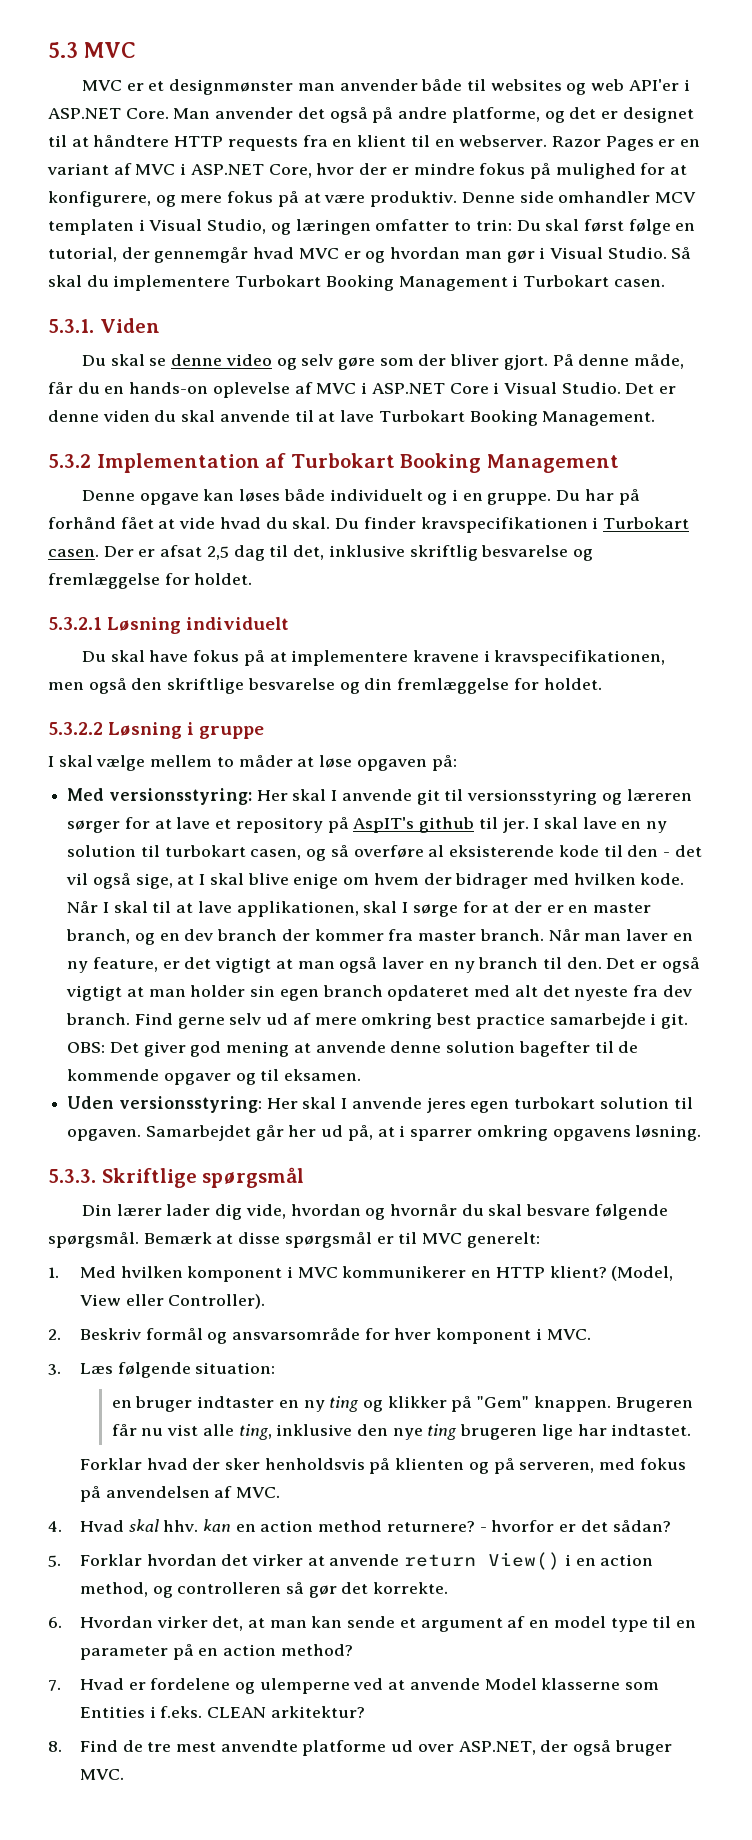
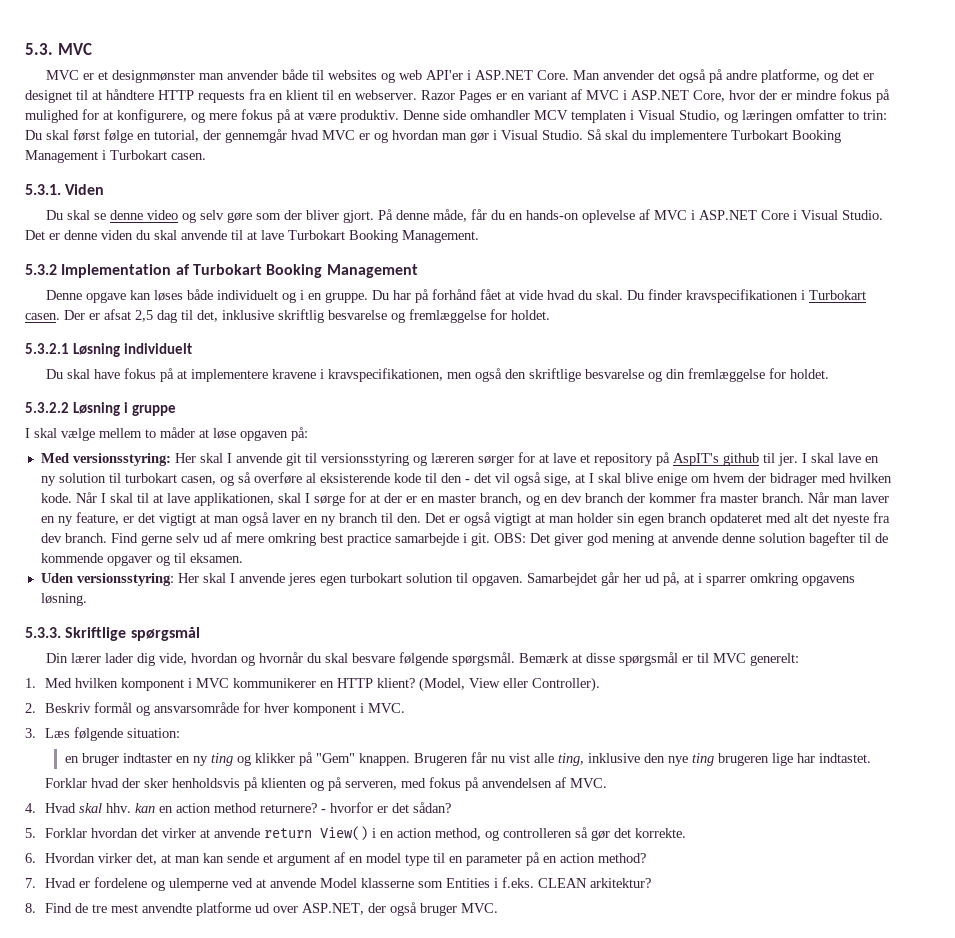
- 5.3 MVC
+ 5.3. MVC

